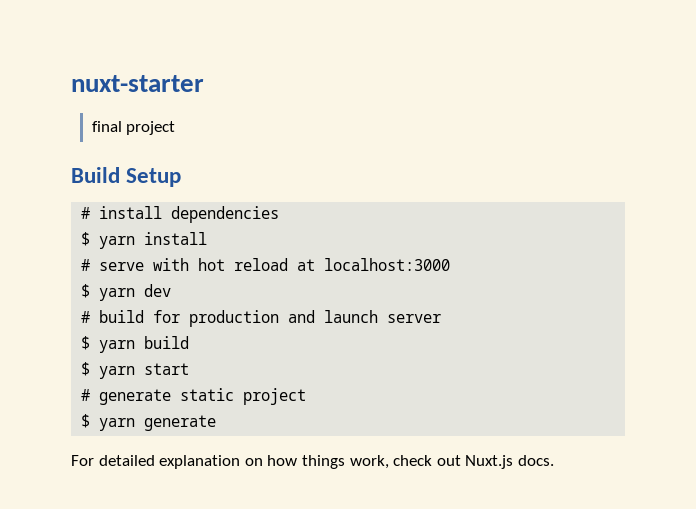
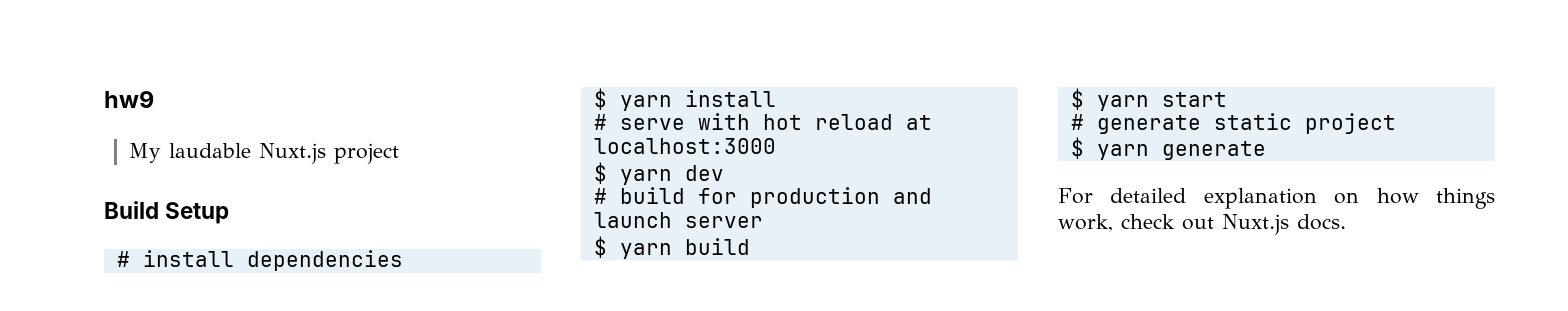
- nuxt-starter
- final project
+ hw9
+ My laudable Nuxt.js project

